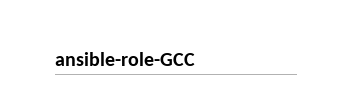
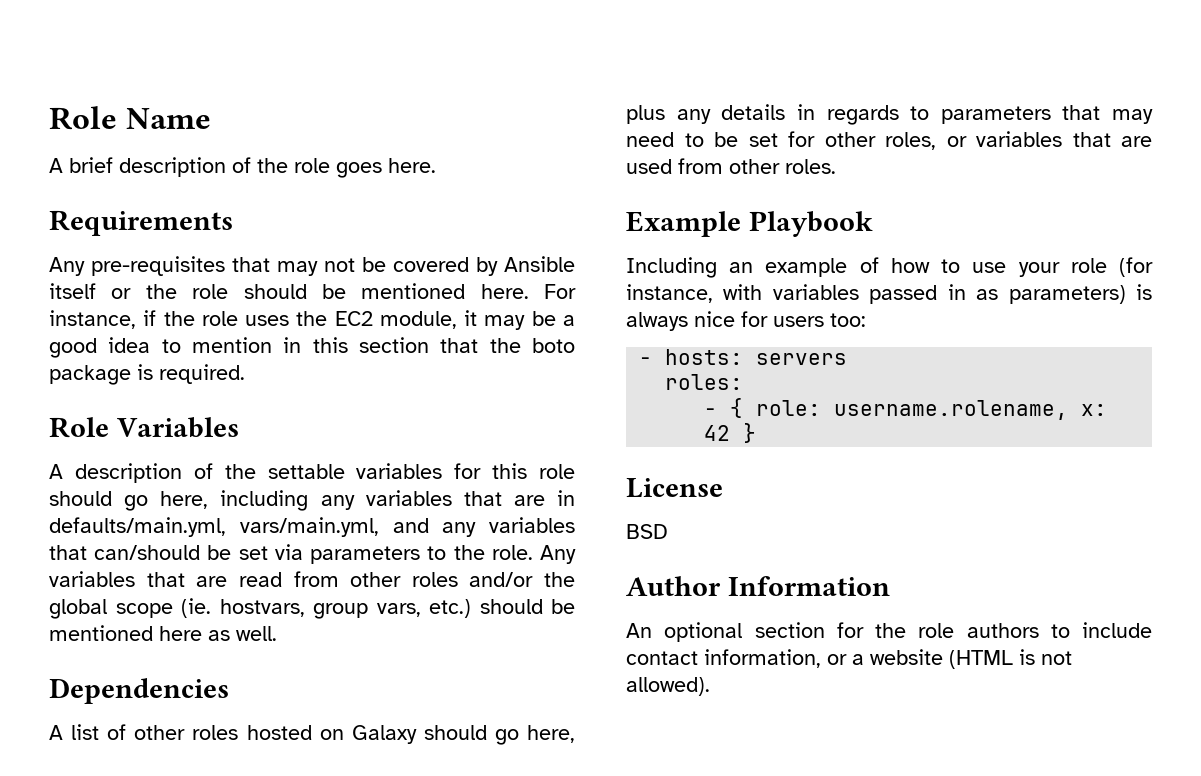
- ansible-role-GCC
+ Role Name
+ A brief description of the role goes here.
+ Requirements
+ Any pre-requisites that may not be covered by Ansible itself or the role should be mentioned here. For instance, if the role uses the EC2 module, it may be a good idea to mention in this section that the boto package is required.
+ Role Variables
+ A description of the settable variables for this role should go here, including any variables that are in defaults/main.yml, vars/main.yml, and any variables that can/should be set via parameters to the role. Any variables that are read from other roles and/or the global scope (ie. hostvars, group vars, etc.) should be mentioned here as well.
+ Dependencies
+ A list of other roles hosted on Galaxy should go here, plus any details in regards to parameters that may need to be set for other roles, or variables that are used from other roles.
+ Example Playbook
+ Including an example of how to use your role (for instance, with variables passed in as parameters) is always nice for users too:
+ - hosts: servers
+ roles:
+ - { role: username.rolename, x: 42 }
+ License
+ BSD
+ Author Information
+ An optional section for the role authors to include contact information, or a website (HTML is not allowed).

